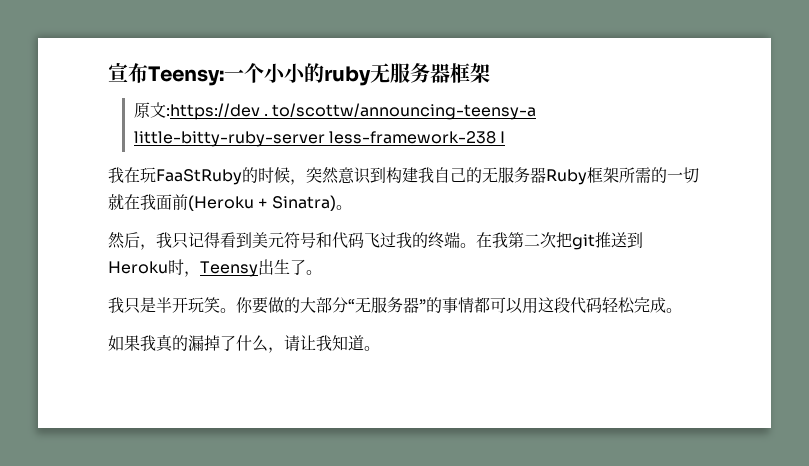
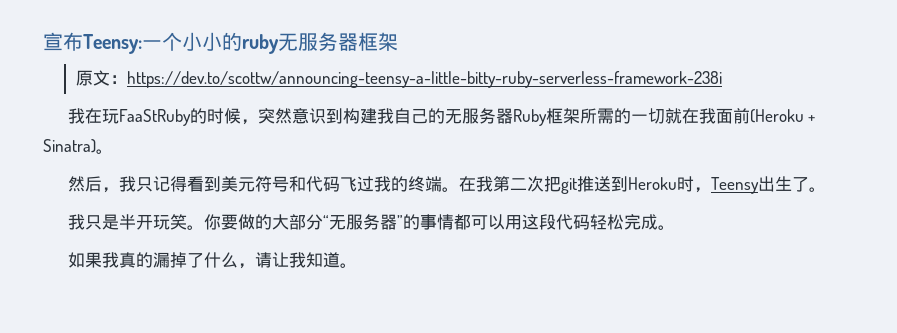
- 原文:https://dev . to/scottw/announcing-teensy-a little-bitty-ruby-server less-framework-238 I
+ 原文：https://dev.to/scottw/announcing-teensy-a-little-bitty-ruby-serverless-framework-238i

